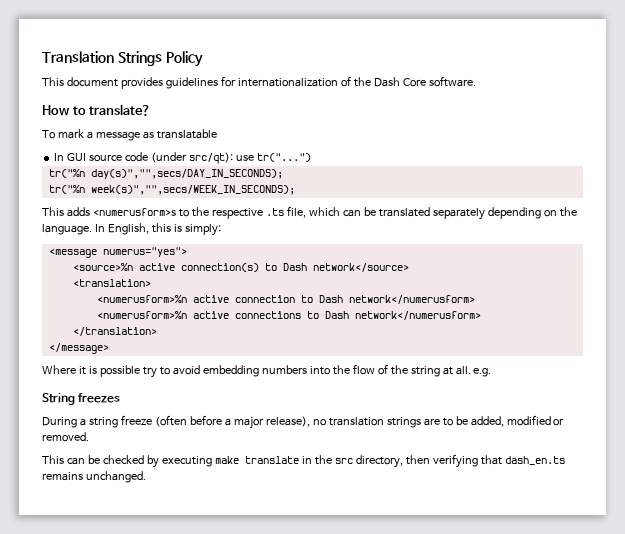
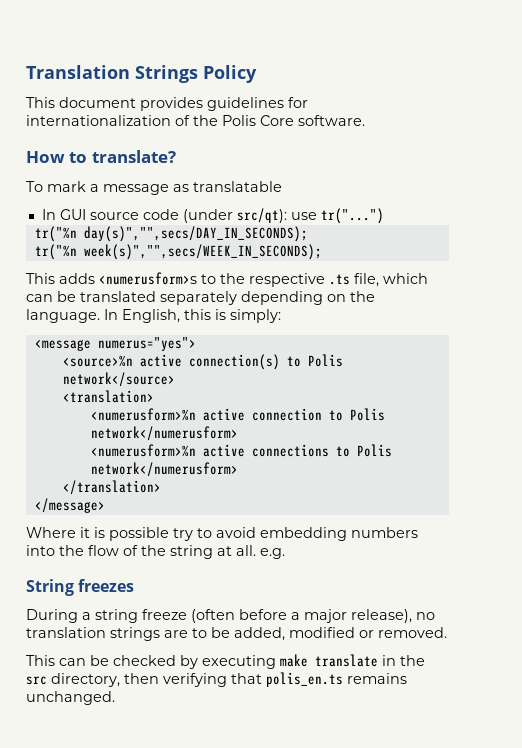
- This document provides guidelines for internationalization of the Dash Core software.
+ This document provides guidelines for internationalization of the Polis Core software.
- <source>%n active connection(s) to Dash network</source>
+ <source>%n active connection(s) to Polis network</source>
- <numerusform>%n active connection to Dash network</numerusform>
+ <numerusform>%n active connection to Polis network</numerusform>
- <numerusform>%n active connections to Dash network</numerusform>
+ <numerusform>%n active connections to Polis network</numerusform>
- This can be checked by executing make translate in the src directory, then verifying that dash_en.ts remains unchanged.
+ This can be checked by executing make translate in the src directory, then verifying that polis_en.ts remains unchanged.

